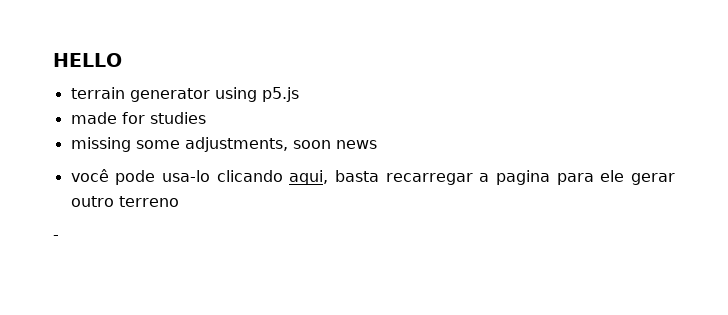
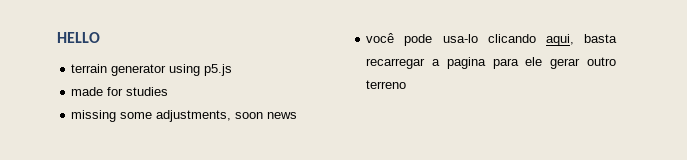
- -

